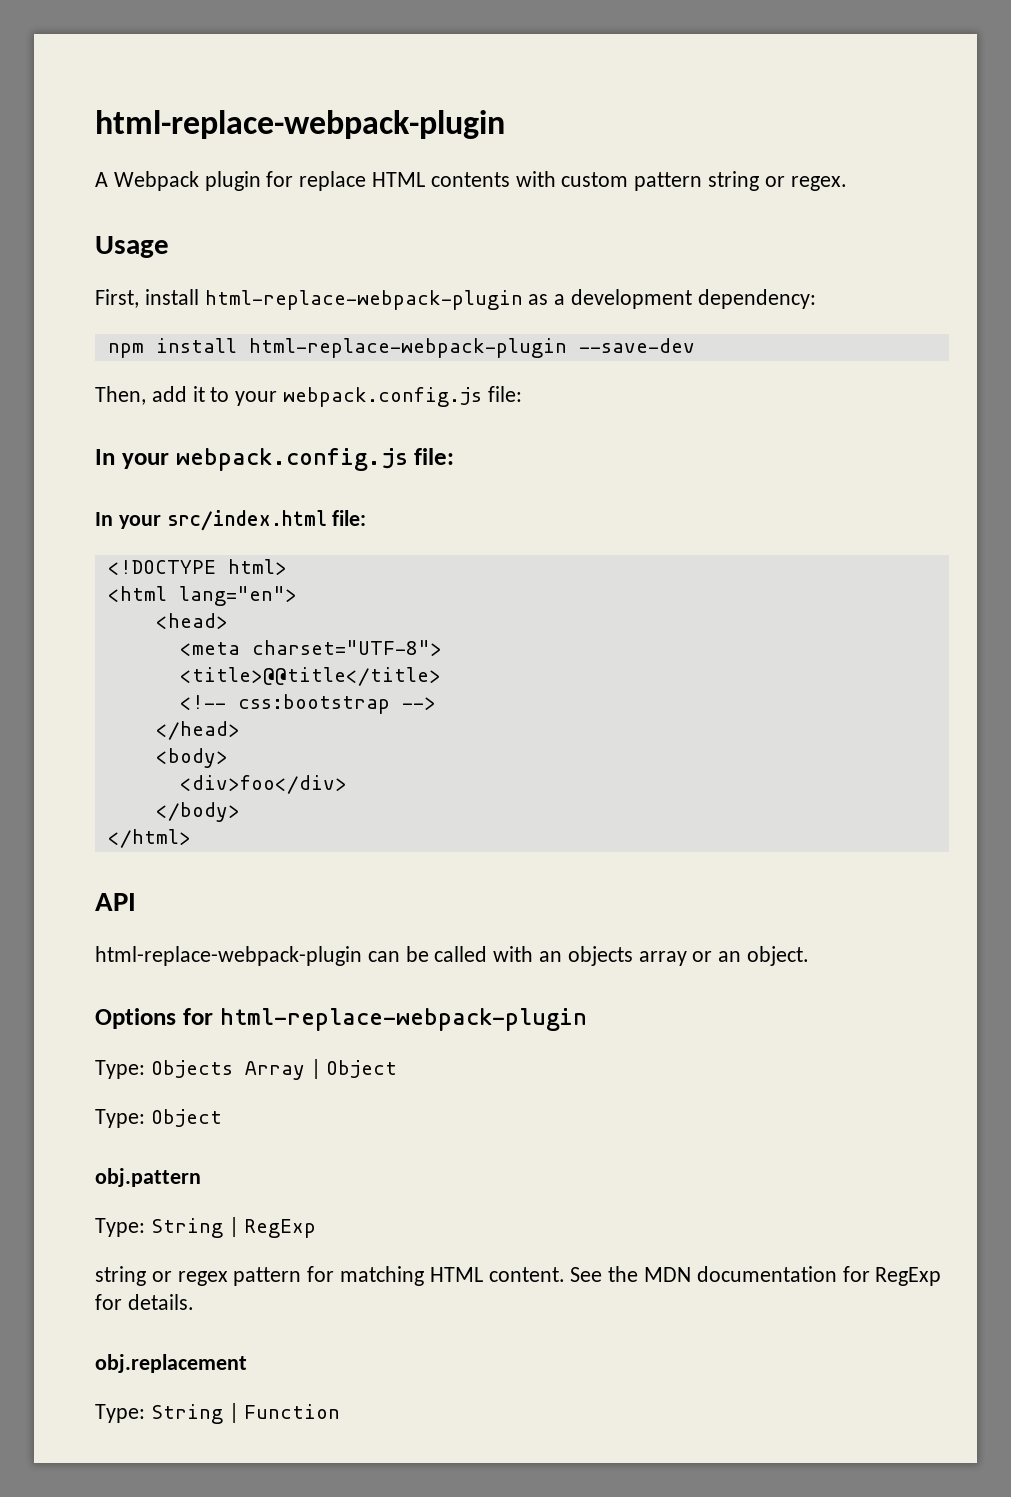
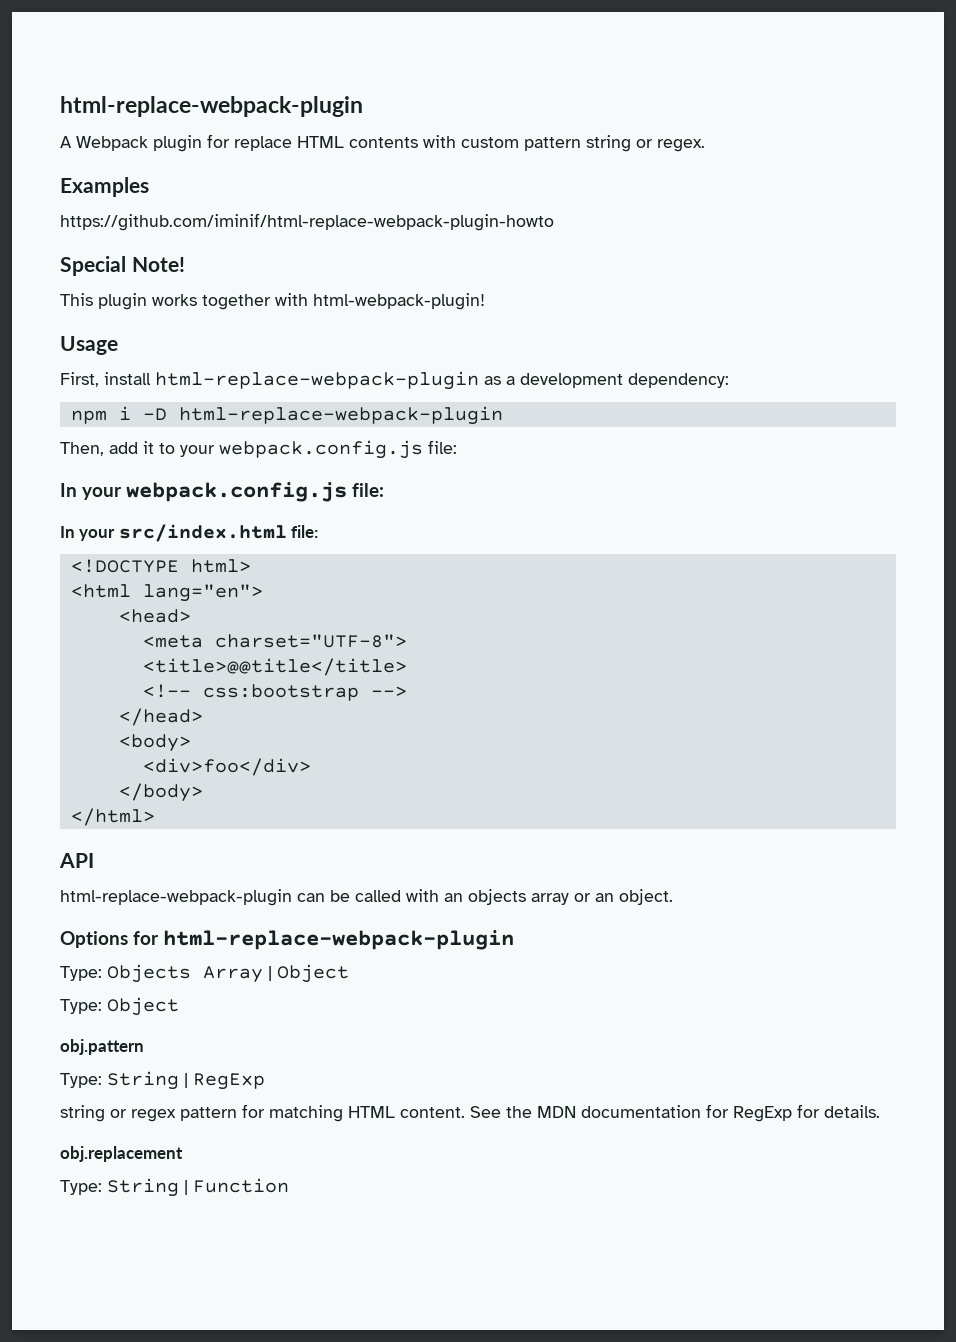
+ Examples
+ https://github.com/iminif/html-replace-webpack-plugin-howto
+ Special Note!
+ This plugin works together with html-webpack-plugin!
- npm install html-replace-webpack-plugin --save-dev
+ npm i -D html-replace-webpack-plugin

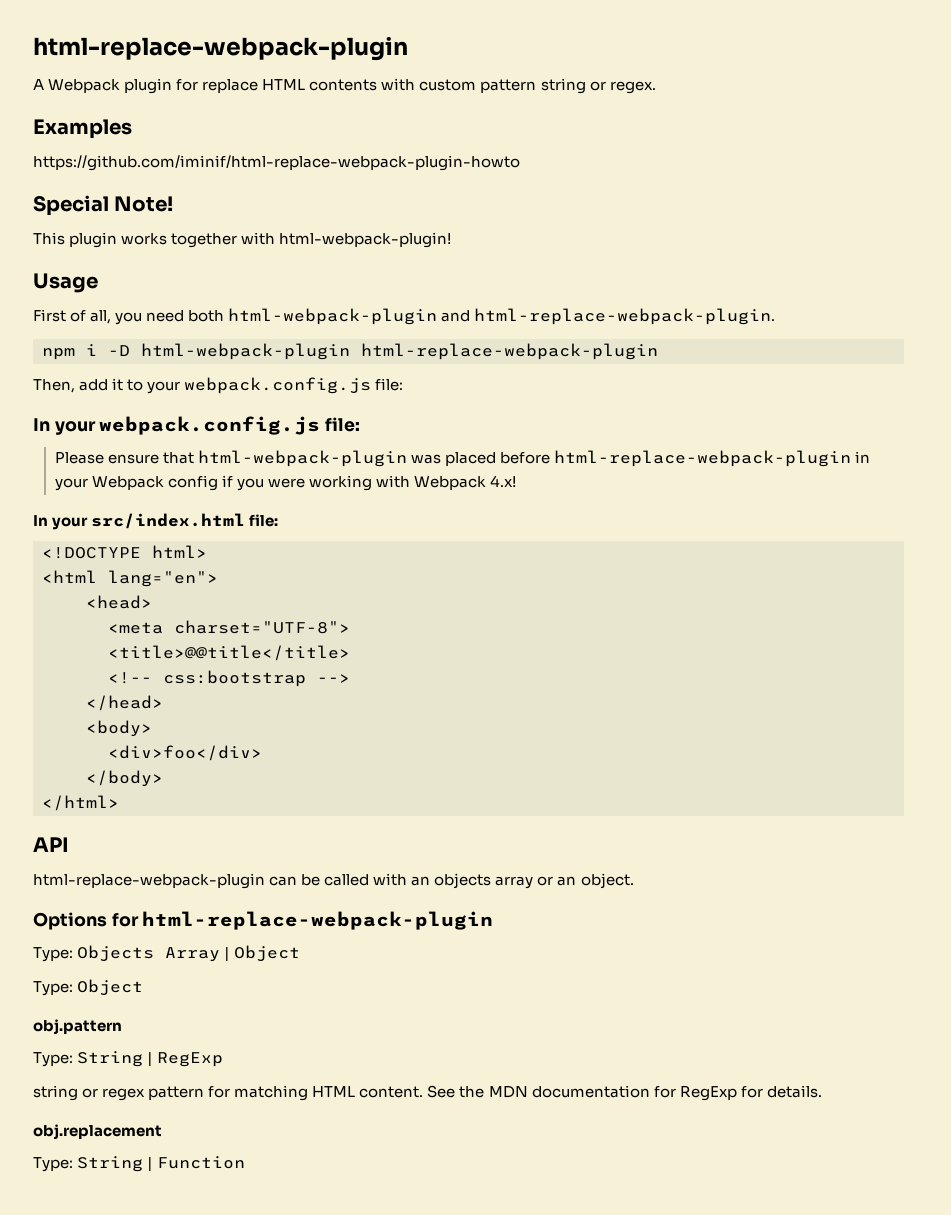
- First, install html-replace-webpack-plugin as a development dependency:
+ First of all, you need both html-webpack-plugin and html-replace-webpack-plugin.
- npm i -D html-replace-webpack-plugin
+ npm i -D html-webpack-plugin html-replace-webpack-plugin
+ Please ensure that html-webpack-plugin was placed before html-replace-webpack-plugin in your Webpack config if you were working with Webpack 4.x!

